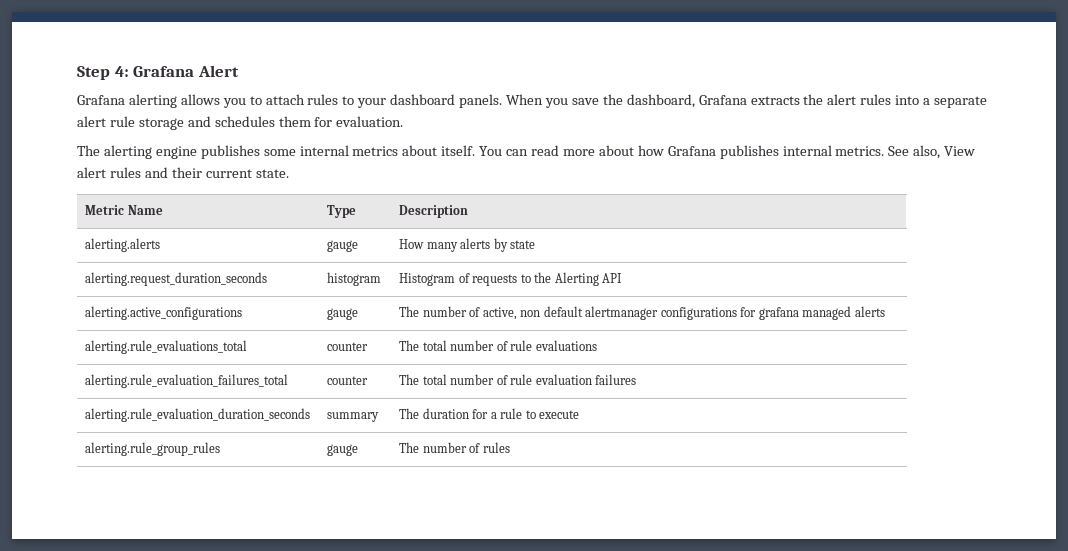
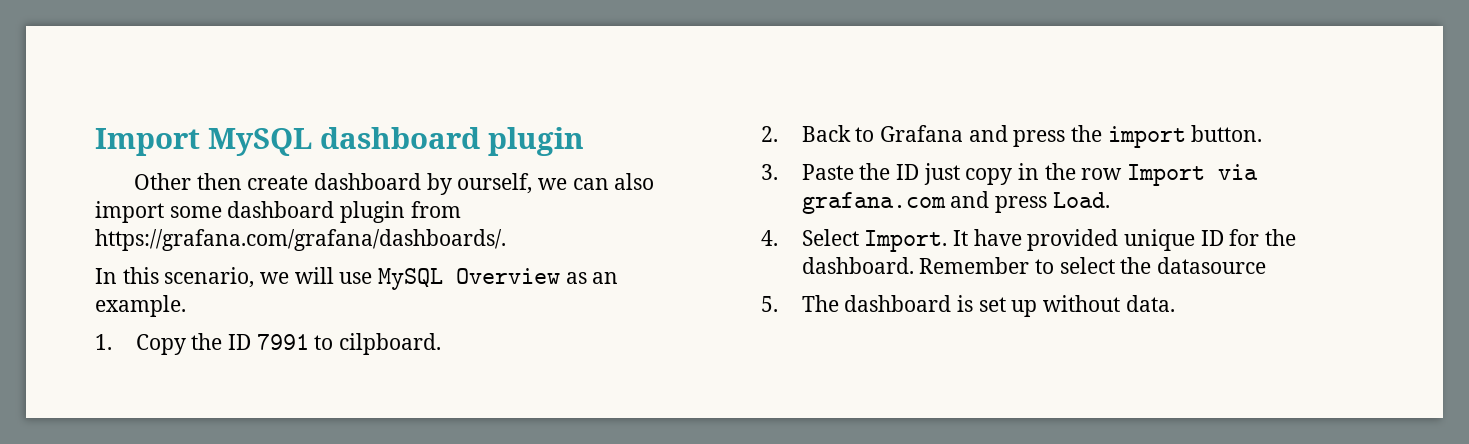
- Step 4: Grafana Alert
- Grafana alerting allows you to attach rules to your dashboard panels. When you save the dashboard, Grafana extracts the alert rules into a separate alert rule storage and schedules them for evaluation.
- The alerting engine publishes some internal metrics about itself. You can read more about how Grafana publishes internal metrics. See also, View alert rules and their current state.
- Metric Name | Type | Description
- alerting.alerts | gauge | How many alerts by state
- alerting.request_duration_seconds | histogram | Histogram of requests to the Alerting API
- alerting.active_configurations | gauge | The number of active, non default alertmanager configurations for grafana managed alerts
- alerting.rule_evaluations_total | counter | The total number of rule evaluations
- alerting.rule_evaluation_failures_total | counter | The total number of rule evaluation failures
- alerting.rule_evaluation_duration_seconds | summary | The duration for a rule to execute
- alerting.rule_group_rules | gauge | The number of rules
+ Import MySQL dashboard plugin
+ Other then create dashboard by ourself, we can also import some dashboard plugin from https://grafana.com/grafana/dashboards/.
+ In this scenario, we will use MySQL Overview as an example.
+ 1. Copy the ID 7991 to cilpboard.
+ 2. Back to Grafana and press the import button.
+ 3. Paste the ID just copy in the row Import via grafana.com and press Load.
+ 4. Select Import. It have provided unique ID for the dashboard. Remember to select the datasource
+ 5. The dashboard is set up without data.

